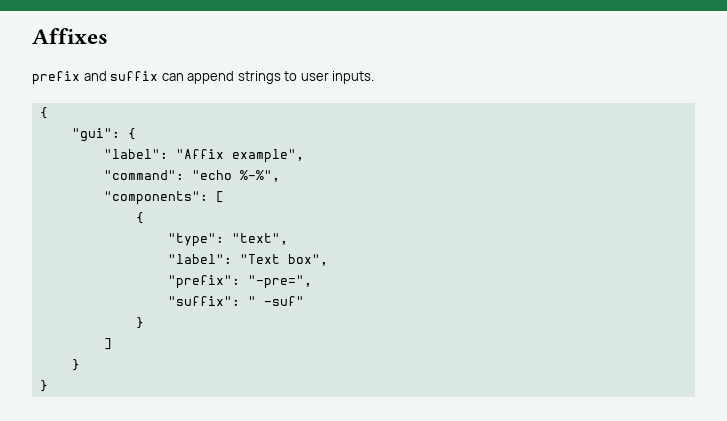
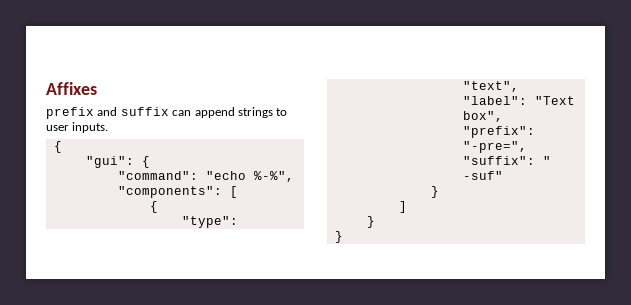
- "label": "Affix example",

